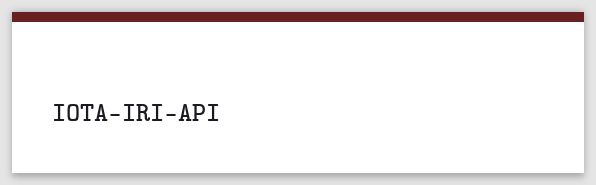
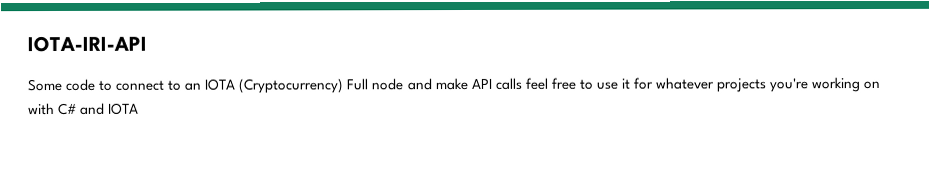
+ Some code to connect to an IOTA (Cryptocurrency) Full node and make API calls feel free to use it for whatever projects you're working on with C# and IOTA

